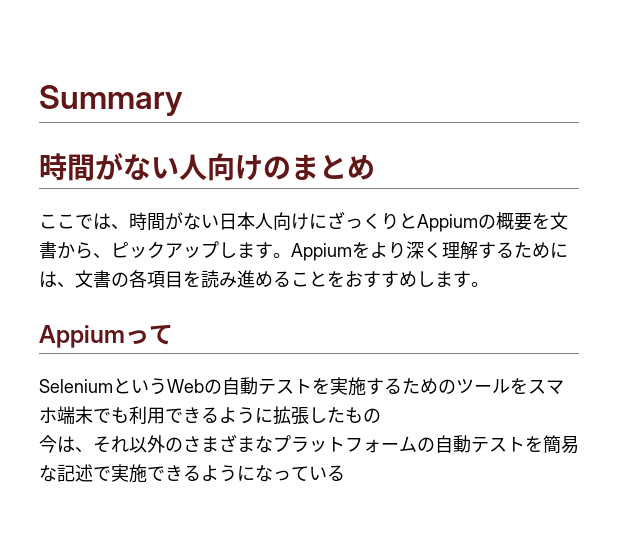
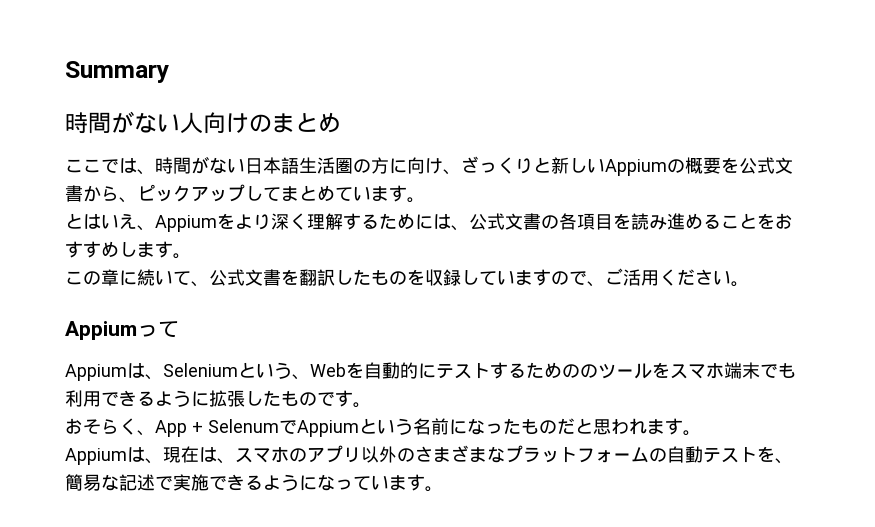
- ここでは、時間がない日本人向けにざっくりとAppiumの概要を文書から、ピックアップします。Appiumをより深く理解するためには、文書の各項目を読み進めることをおすすめします。
+ ここでは、時間がない日本語生活圏の方に向け、ざっくりと新しいAppiumの概要を公式文書から、ピックアップしてまとめています。
+ とはいえ、Appiumをより深く理解するためには、公式文書の各項目を読み進めることをおすすめします。
+ この章に続いて、公式文書を翻訳したものを収録していますので、ご活用ください。
- SeleniumというWebの自動テストを実施するためのツールをスマホ端末でも利用できるように拡張したもの
- 今は、それ以外のさまざまなプラットフォームの自動テストを簡易な記述で実施できるようになっている
+ Appiumは、Seleniumという、Webを自動的にテストするためののツールをスマホ端末でも利用できるように拡張したものです。
+ おそらく、App + SelenumでAppiumという名前になったものだと思われます。
+ Appiumは、現在は、スマホのアプリ以外のさまざまなプラットフォームの自動テストを、簡易な記述で実施できるようになっています。

